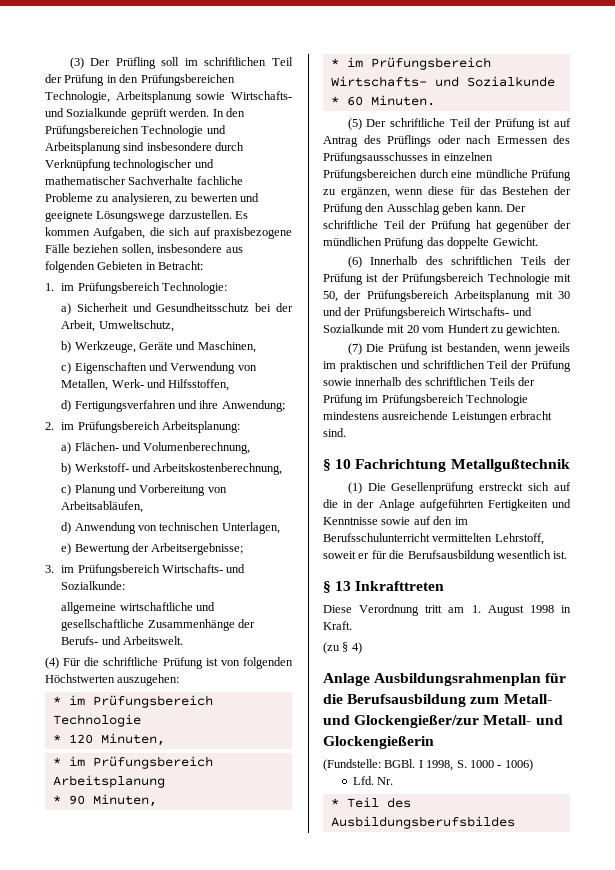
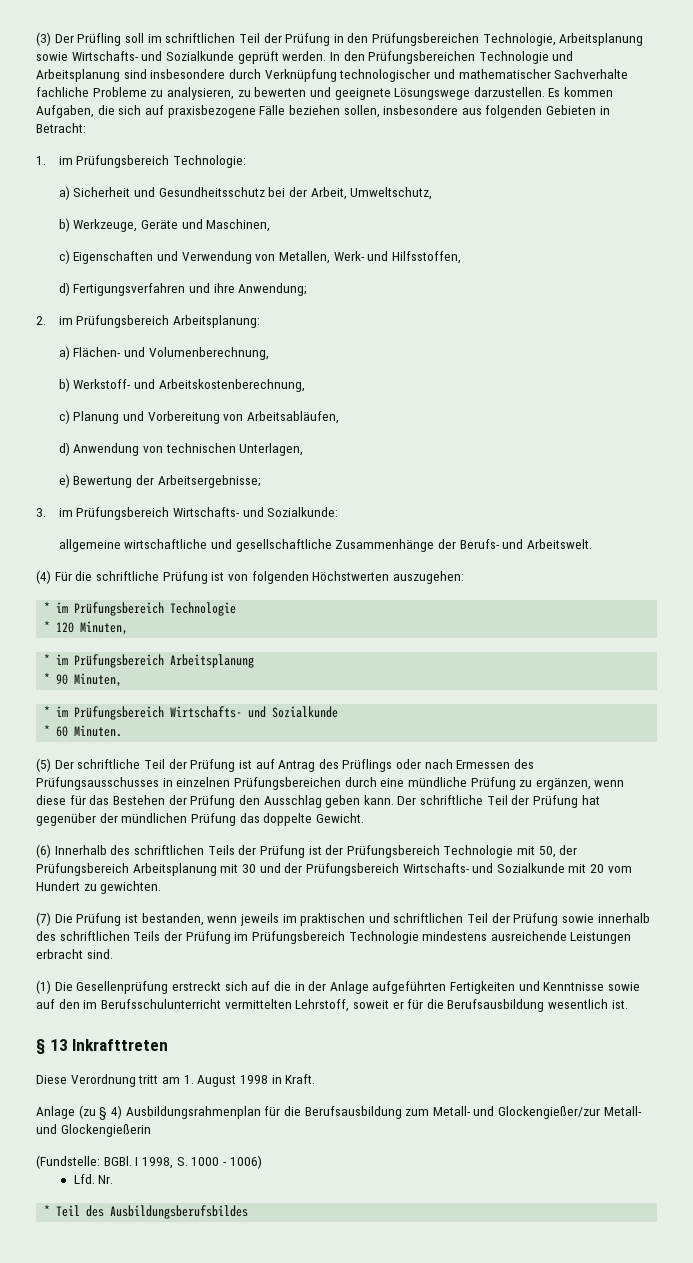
- § 10 Fachrichtung Metallgußtechnik
- (zu § 4)
- Anlage Ausbildungsrahmenplan für die Berufsausbildung zum Metall- und Glockengießer/zur Metall- und Glockengießerin
+ Anlage (zu § 4) Ausbildungsrahmenplan für die Berufsausbildung zum Metall- und Glockengießer/zur Metall- und Glockengießerin

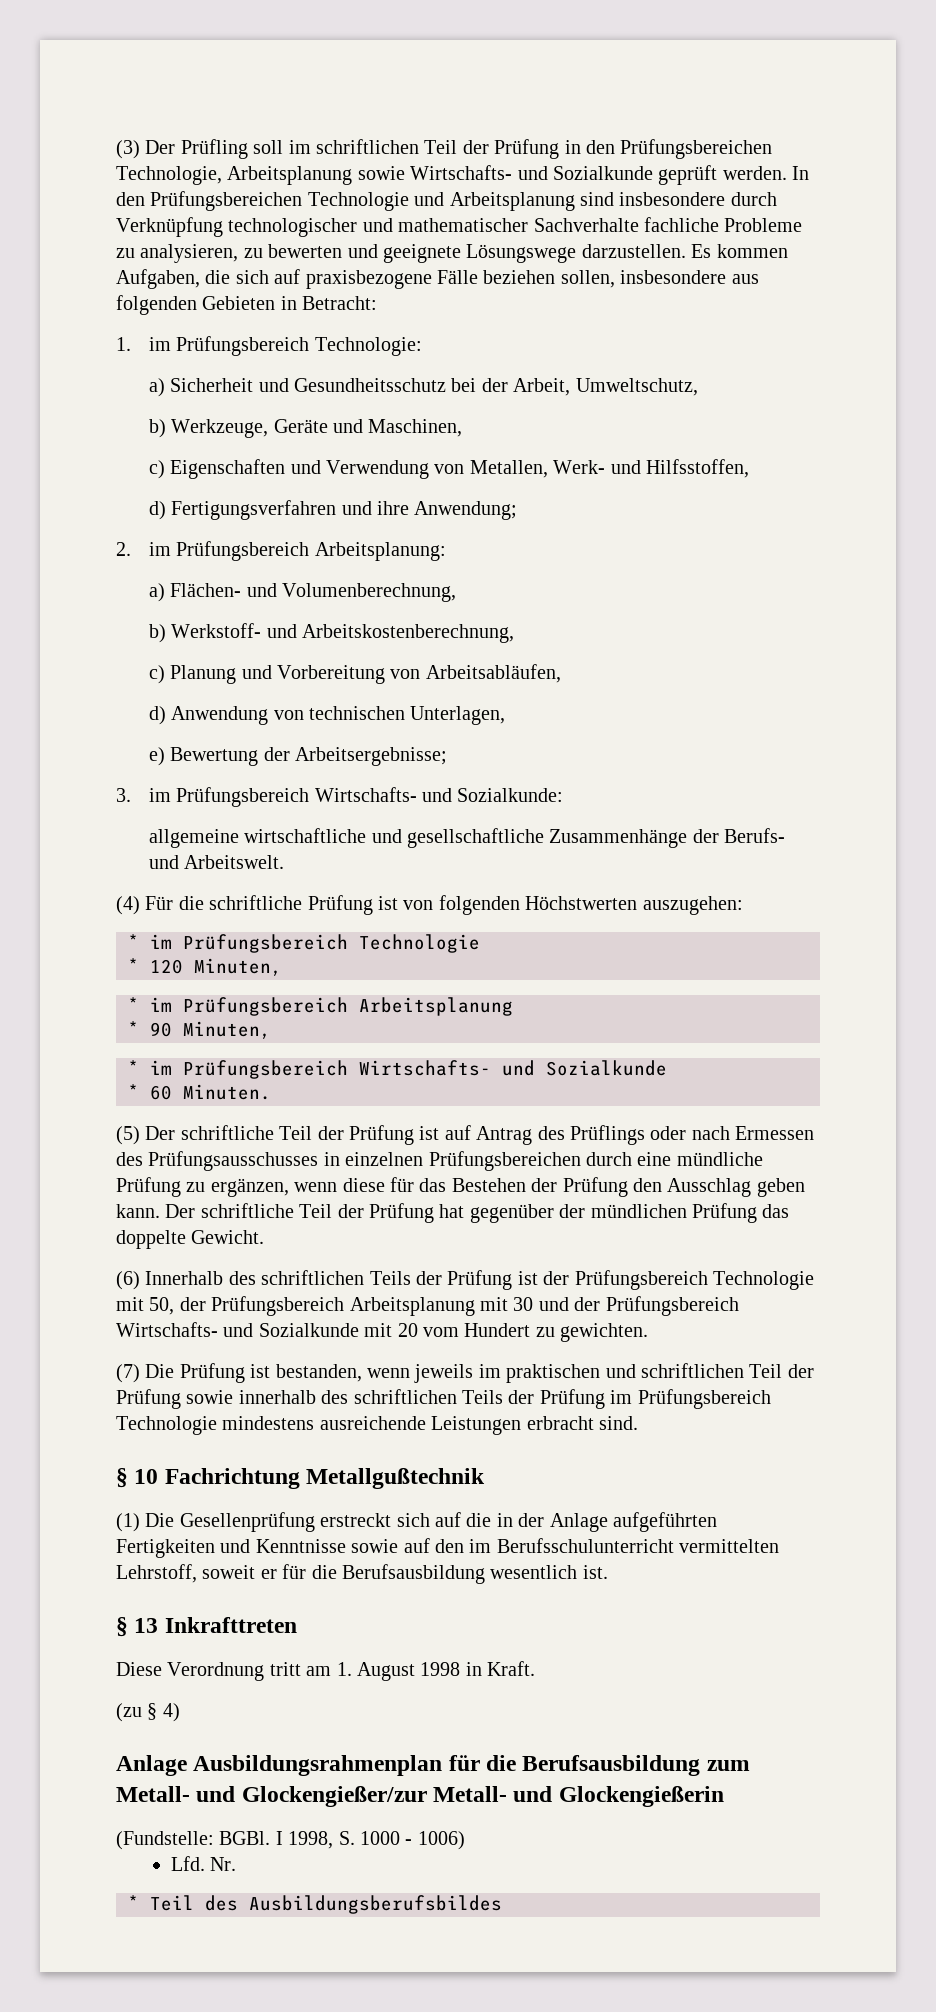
+ § 10 Fachrichtung Metallgußtechnik
- Anlage (zu § 4) Ausbildungsrahmenplan für die Berufsausbildung zum Metall- und Glockengießer/zur Metall- und Glockengießerin
+ (zu § 4)
+ Anlage Ausbildungsrahmenplan für die Berufsausbildung zum Metall- und Glockengießer/zur Metall- und Glockengießerin

